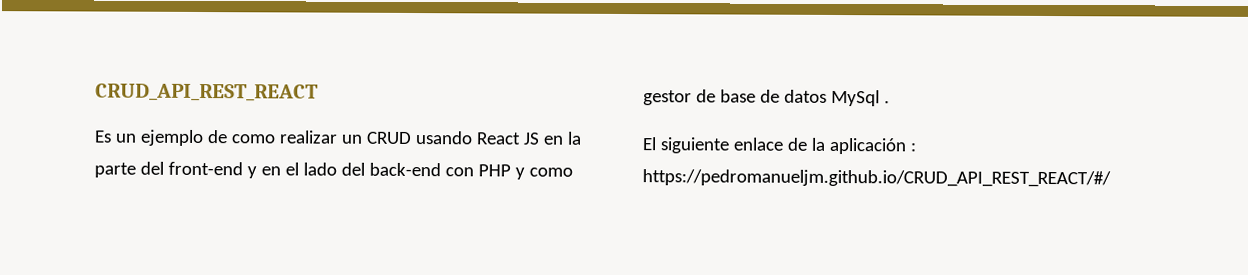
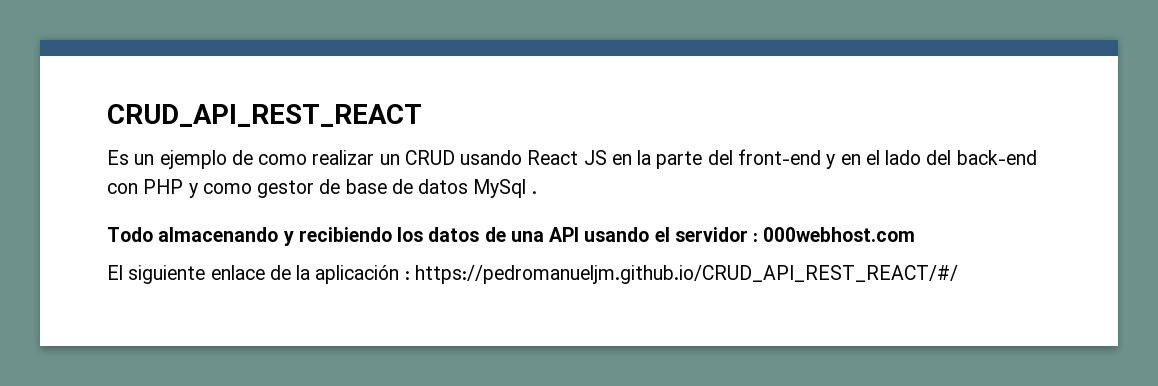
+ Todo almacenando y recibiendo los datos de una API usando el servidor : 000webhost.com

